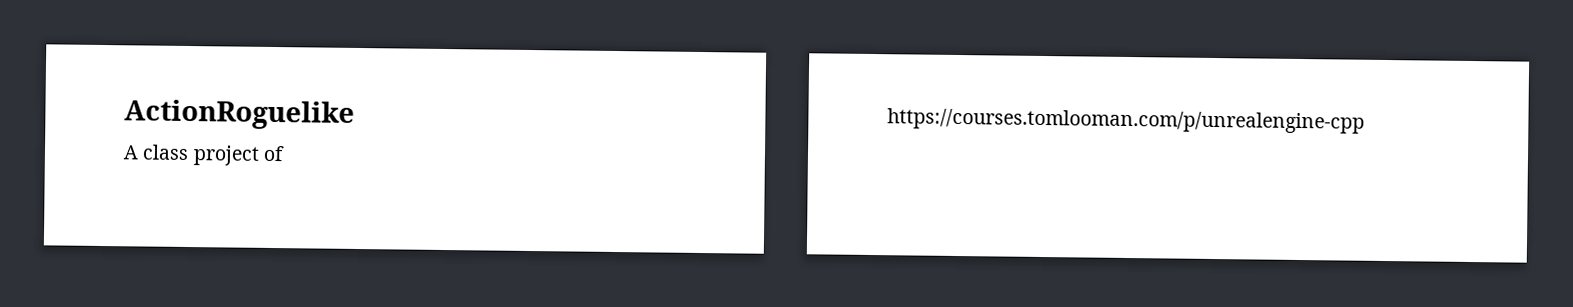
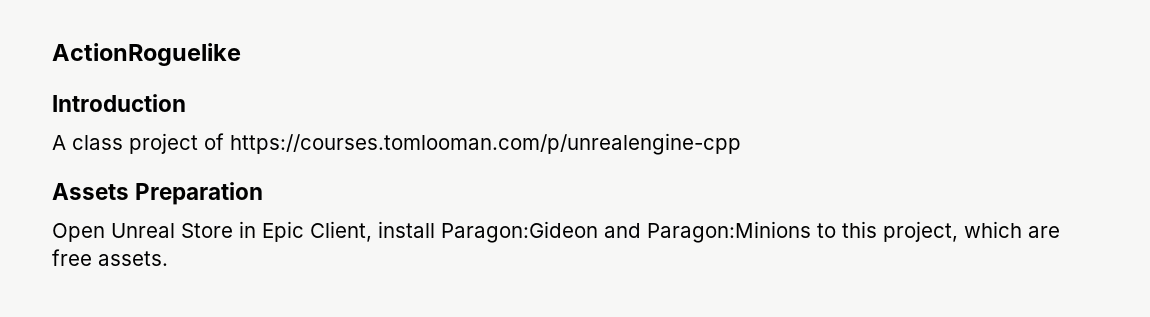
+ Introduction
+ Assets Preparation
+ Open Unreal Store in Epic Client, install Paragon:Gideon and Paragon:Minions to this project, which are free assets.

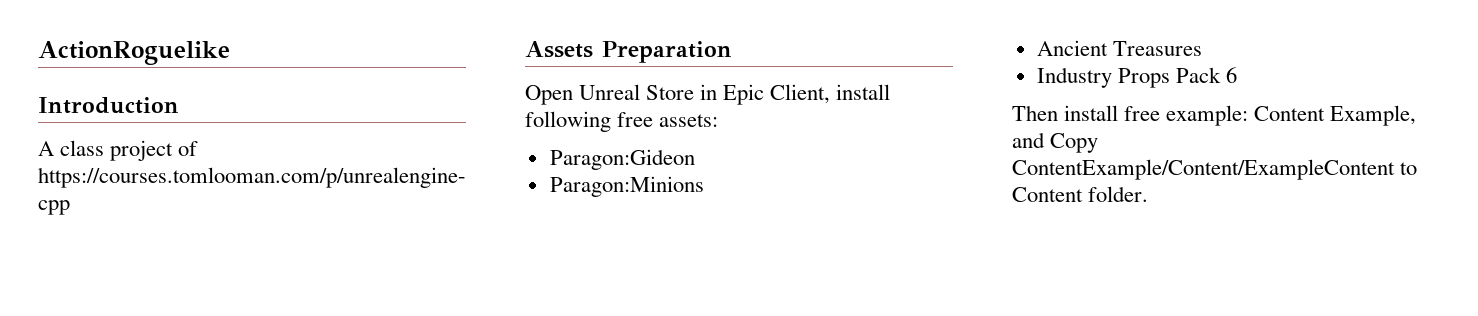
- Open Unreal Store in Epic Client, install Paragon:Gideon and Paragon:Minions to this project, which are free assets.
+ Open Unreal Store in Epic Client, install following free assets:
+ Paragon:Gideon
+ Paragon:Minions
+ Ancient Treasures
+ Industry Props Pack 6
+ Then install free example: Content Example, and Copy ContentExample/Content/ExampleContent to Content folder.

